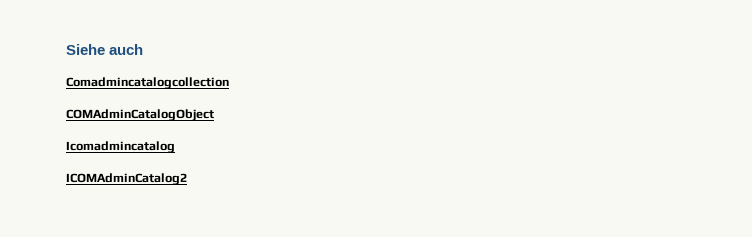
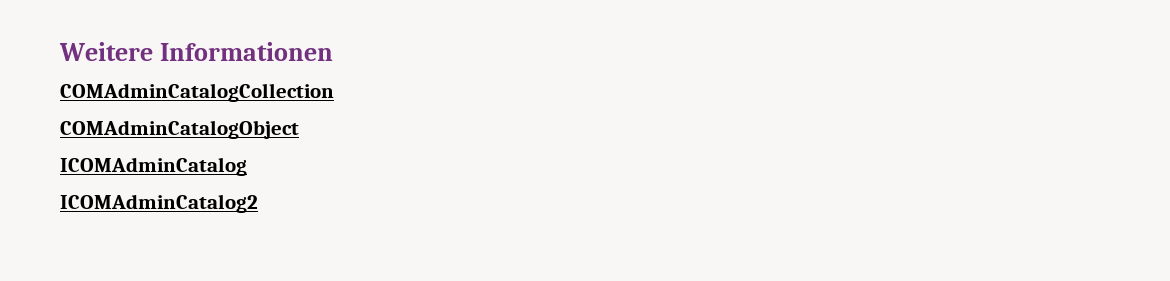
- Siehe auch
- Comadmincatalogcollection
+ Weitere Informationen
+ COMAdminCatalogCollection
- Icomadmincatalog
+ ICOMAdminCatalog

